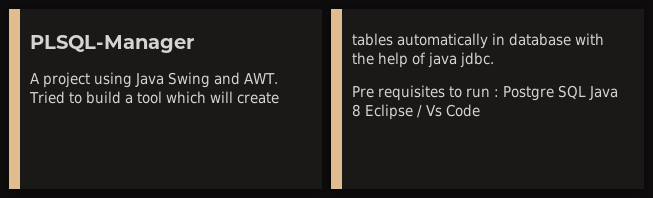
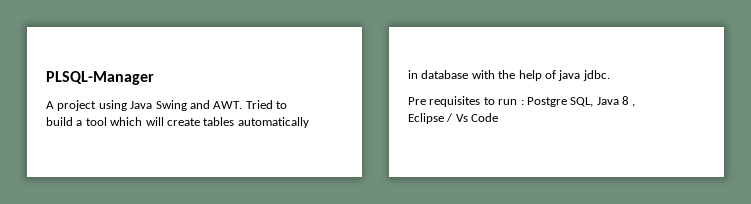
- Pre requisites to run : Postgre SQL Java 8 Eclipse / Vs Code
+ Pre requisites to run : Postgre SQL, Java 8 , Eclipse / Vs Code

